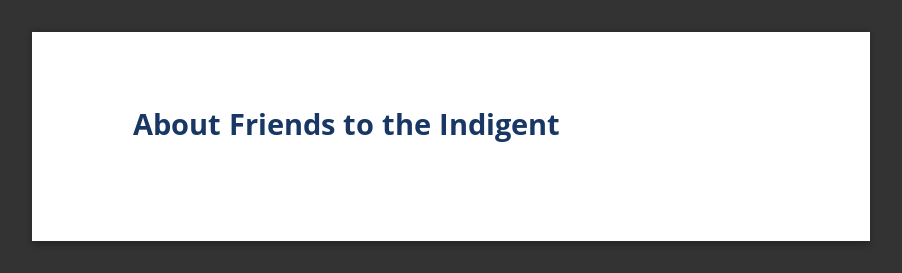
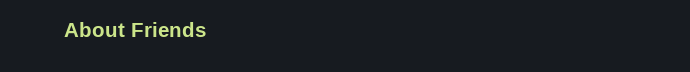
- About Friends to the Indigent
+ About Friends

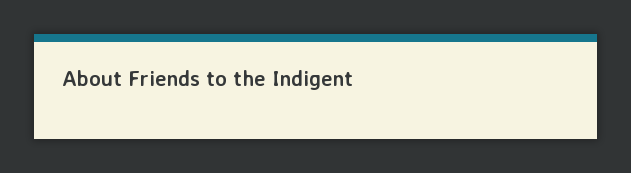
- About Friends
+ About Friends to the Indigent

